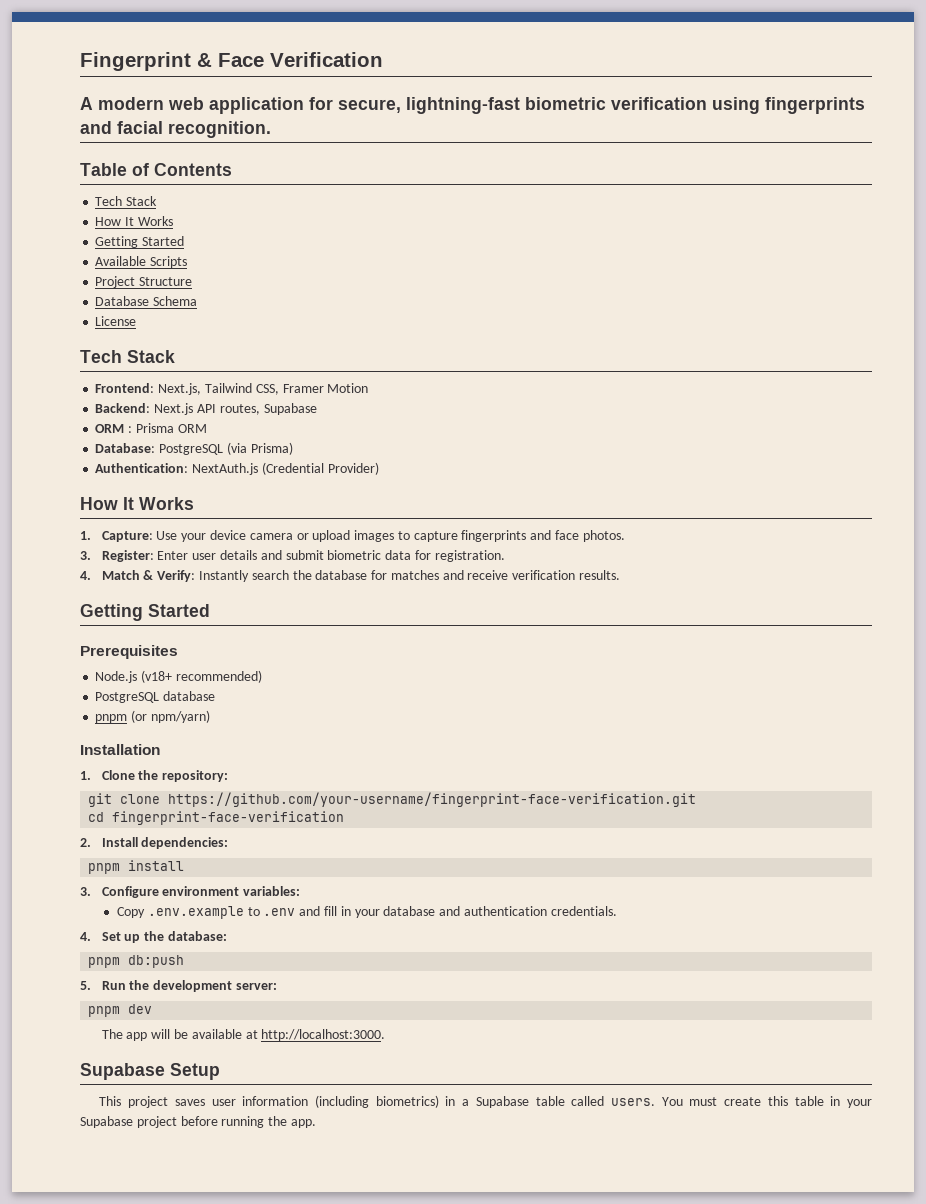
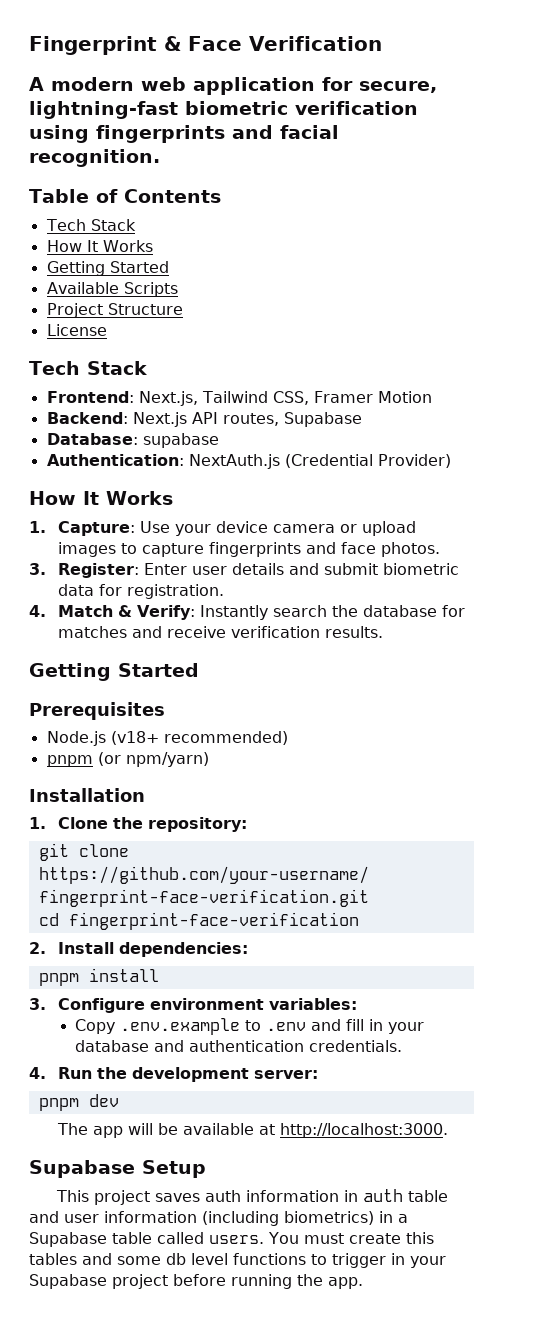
- Database Schema
- ORM : Prisma ORM
- Database: PostgreSQL (via Prisma)
+ Database: supabase
- PostgreSQL database
- 4. Set up the database:
- pnpm db:push
- 5. Run the development server:
+ 4. Run the development server:
- This project saves user information (including biometrics) in a Supabase table called users.
+ This project saves auth information in auth table and user information (including biometrics) in a Supabase table called users.
- You must create this table in your Supabase project before running the app.
+ You must create this tables and some db level functions to trigger in your Supabase project before running the app.

